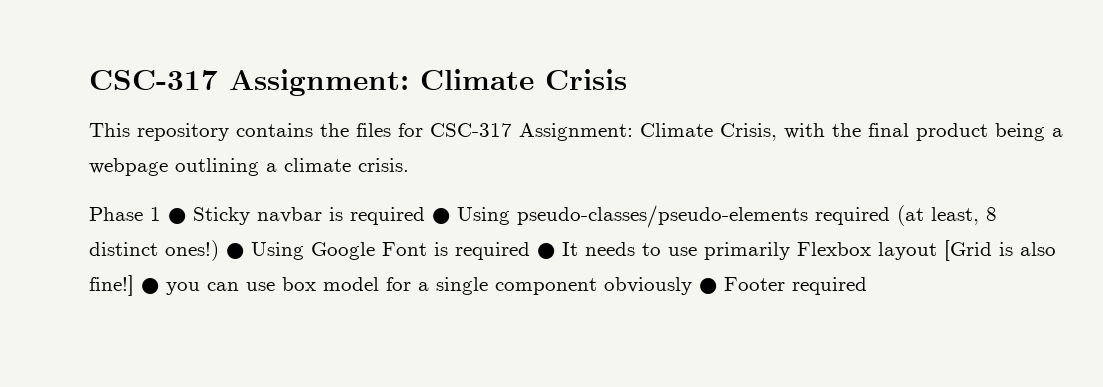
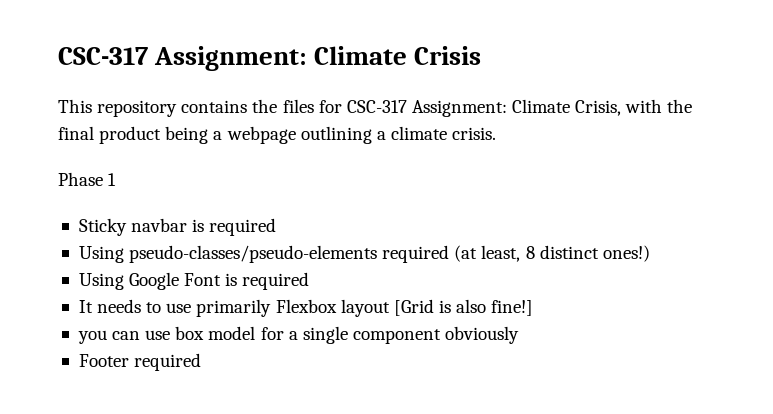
- Phase 1 ● Sticky navbar is required ● Using pseudo-classes/pseudo-elements required (at least, 8 distinct ones!) ● Using Google Font is required ● It needs to use primarily Flexbox layout [Grid is also fine!] ● you can use box model for a single component obviously ● Footer required
+ Phase 1
+ Sticky navbar is required
+ Using pseudo-classes/pseudo-elements required (at least, 8 distinct ones!)
+ Using Google Font is required
+ It needs to use primarily Flexbox layout [Grid is also fine!]
+ you can use box model for a single component obviously
+ Footer required

